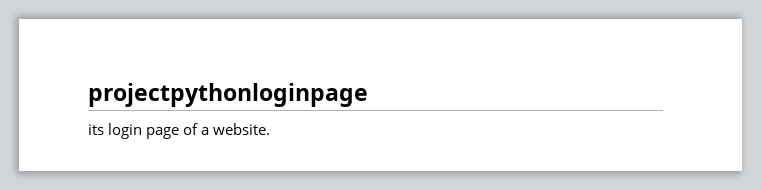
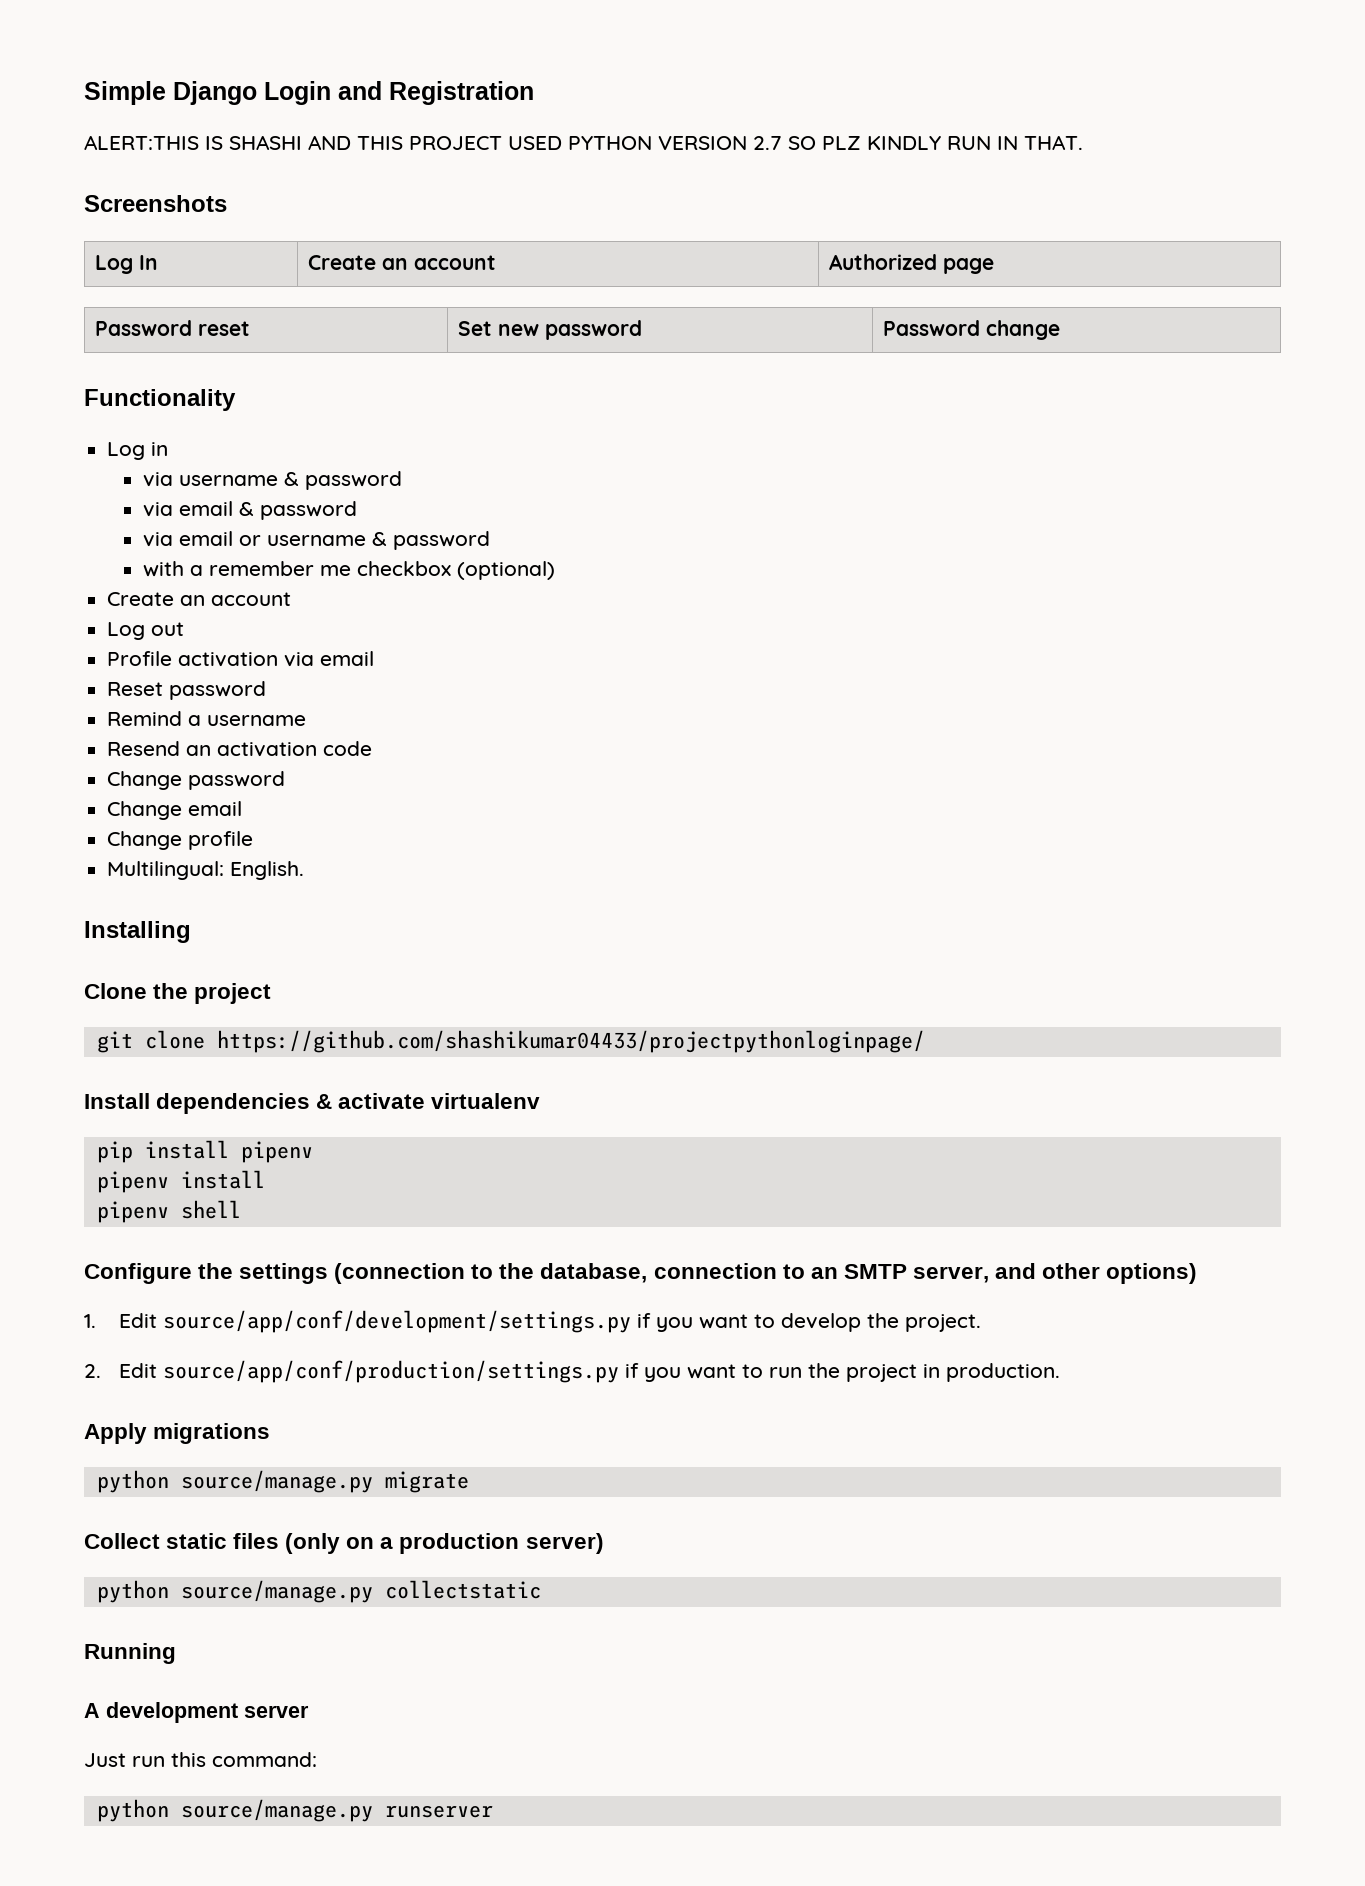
- projectpythonloginpage
- its login page of a website.
+ Simple Django Login and Registration
+ ALERT:THIS IS SHASHI AND THIS PROJECT USED PYTHON VERSION 2.7 SO PLZ KINDLY RUN IN THAT.
+ Screenshots
+ Log In | Create an account | Authorized page
+ Password reset | Set new password | Password change
+ Functionality
+ Log in
+ via username & password
+ via email & password
+ via email or username & password
+ with a remember me checkbox (optional)
+ Create an account
+ Log out
+ Profile activation via email
+ Reset password
+ Remind a username
+ Resend an activation code
+ Change password
+ Change email
+ Change profile
+ Multilingual: English.
+ Installing
+ Clone the project
+ git clone https://github.com/shashikumar04433/projectpythonloginpage/
+ Install dependencies & activate virtualenv
+ pip install pipenv
+ pipenv install
+ pipenv shell
+ Configure the settings (connection to the database, connection to an SMTP server, and other options)
+ 1. Edit source/app/conf/development/settings.py if you want to develop the project.
+ 2. Edit source/app/conf/production/settings.py if you want to run the project in production.
+ Apply migrations
+ python source/manage.py migrate
+ Collect static files (only on a production server)
+ python source/manage.py collectstatic
+ Running
+ A development server
+ Just run this command:
+ python source/manage.py runserver

